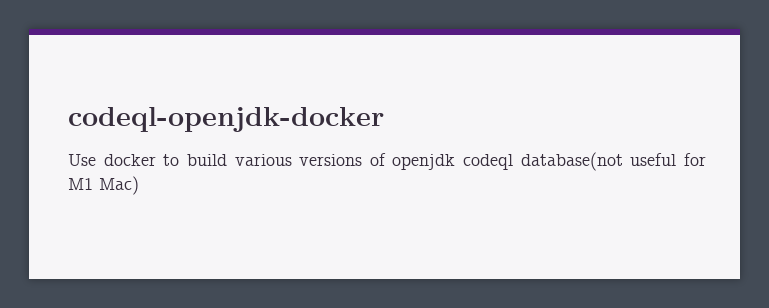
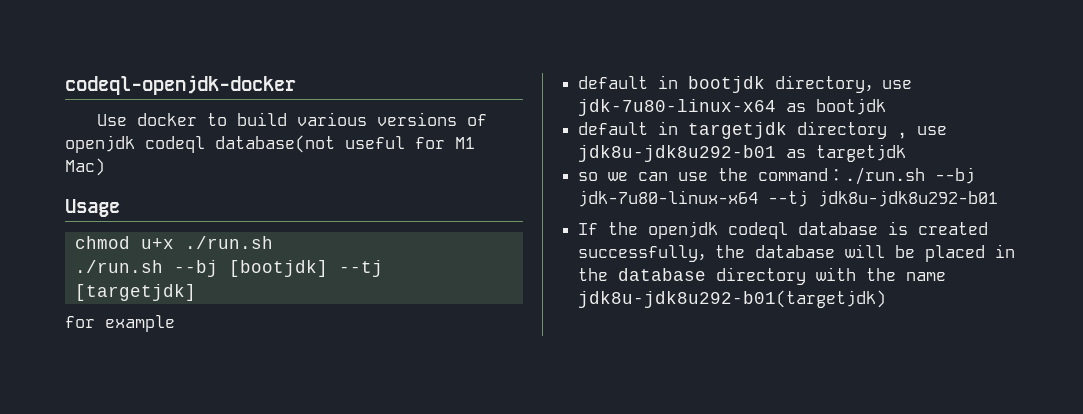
+ Usage
+ chmod u+x ./run.sh
+ ./run.sh --bj [bootjdk] --tj [targetjdk]
+ for example
+ default in bootjdk directory，use jdk-7u80-linux-x64 as bootjdk
+ default in targetjdk directory , use jdk8u-jdk8u292-b01 as targetjdk
+ so we can use the command：./run.sh --bj jdk-7u80-linux-x64 --tj jdk8u-jdk8u292-b01
+ If the openjdk codeql database is created successfully，the database will be placed in the database directory with the name jdk8u-jdk8u292-b01(targetjdk)

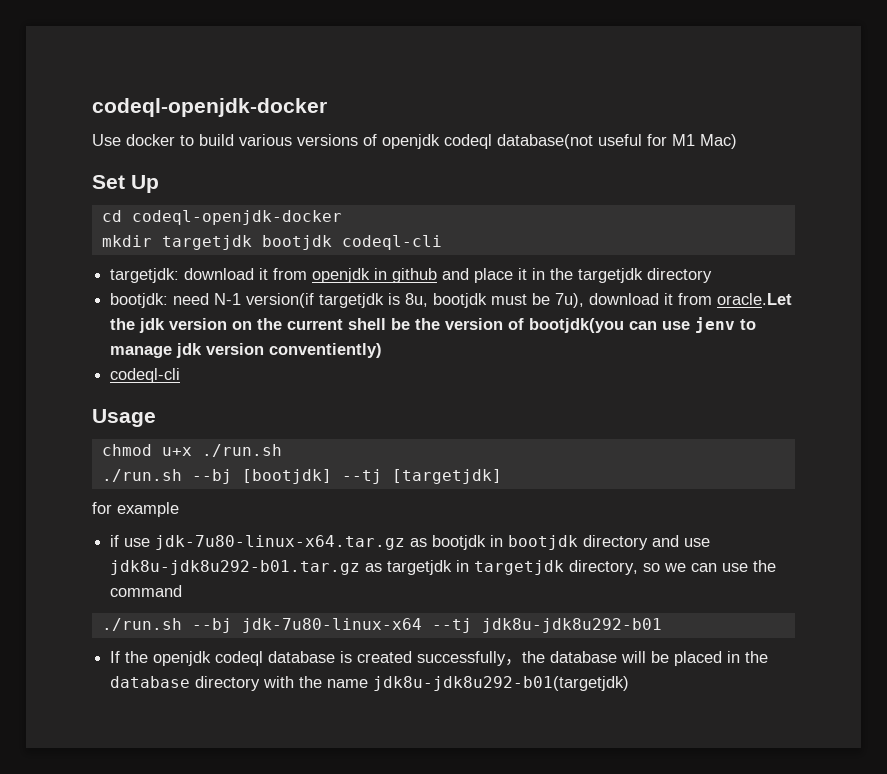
+ Set Up
+ cd codeql-openjdk-docker
+ mkdir targetjdk bootjdk codeql-cli
+ targetjdk: download it from openjdk in github and place it in the targetjdk directory
+ bootjdk: need N-1 version(if targetjdk is 8u, bootjdk must be 7u), download it from oracle.Let the jdk version on the current shell be the version of bootjdk(you can use jenv to manage jdk version conventiently)
+ codeql-cli
- default in bootjdk directory，use jdk-7u80-linux-x64 as bootjdk
- default in targetjdk directory , use jdk8u-jdk8u292-b01 as targetjdk
- so we can use the command：./run.sh --bj jdk-7u80-linux-x64 --tj jdk8u-jdk8u292-b01
+ if use jdk-7u80-linux-x64.tar.gz as bootjdk in bootjdk directory and use jdk8u-jdk8u292-b01.tar.gz as targetjdk in targetjdk directory, so we can use the command
+ ./run.sh --bj jdk-7u80-linux-x64 --tj jdk8u-jdk8u292-b01

